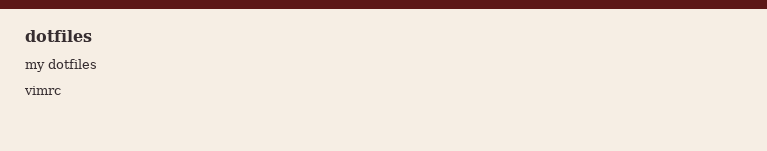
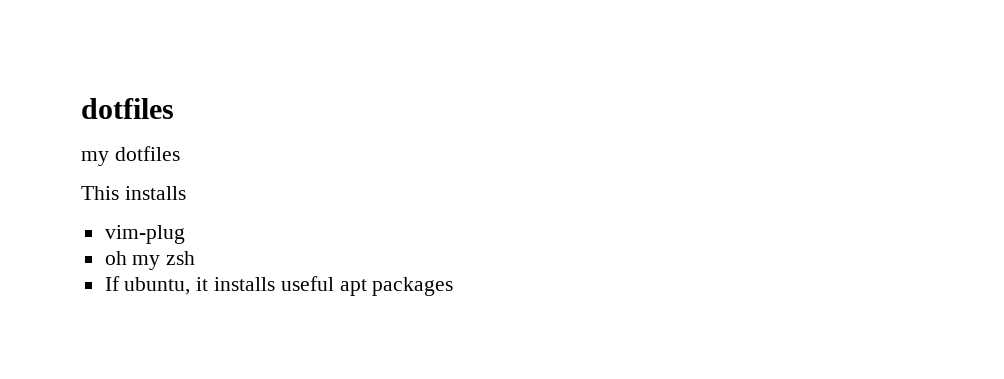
- vimrc
+ This installs
+ vim-plug
+ oh my zsh
+ If ubuntu, it installs useful apt packages

